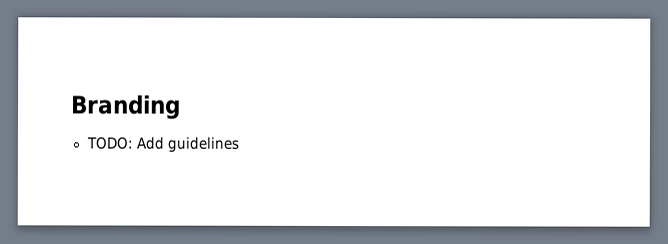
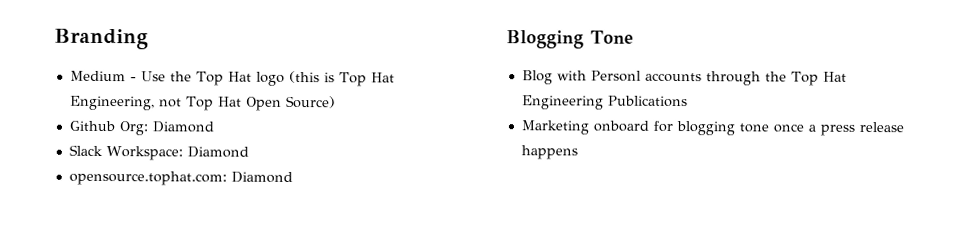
- TODO: Add guidelines
+ Medium - Use the Top Hat logo (this is Top Hat Engineering, not Top Hat Open Source)
+ Github Org: Diamond
+ Slack Workspace: Diamond
+ opensource.tophat.com: Diamond
+ Blogging Tone
+ Blog with Personl accounts through the Top Hat Engineering Publications
+ Marketing onboard for blogging tone once a press release happens

